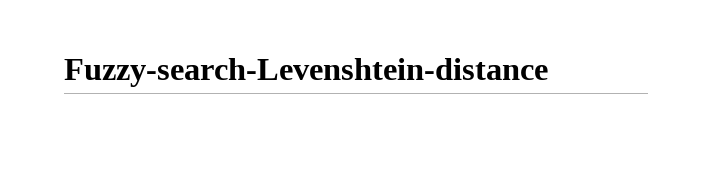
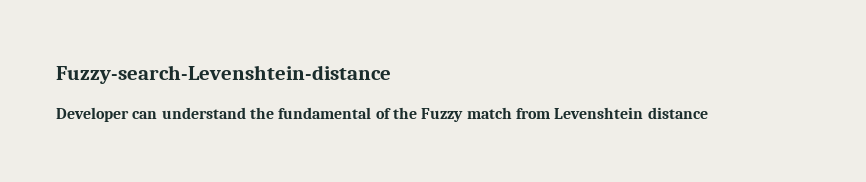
+ Developer can understand the fundamental of the Fuzzy match from Levenshtein distance

